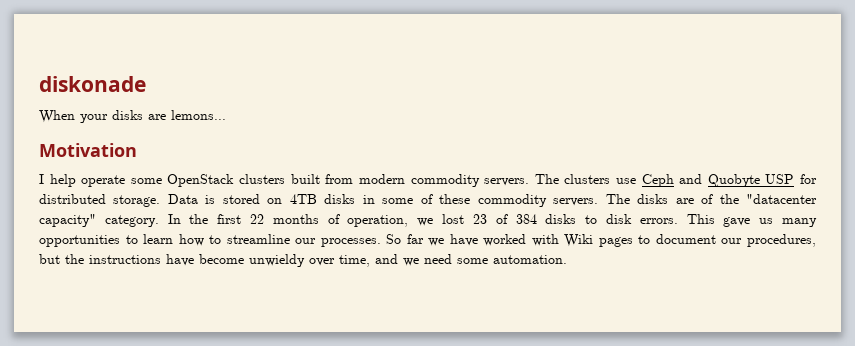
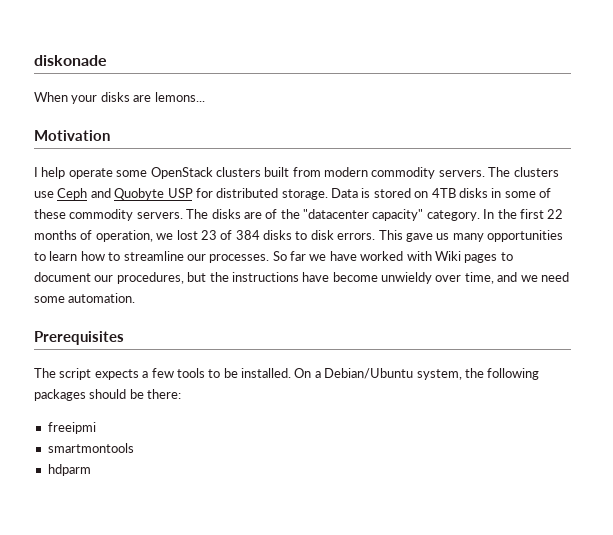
+ Prerequisites
+ The script expects a few tools to be installed. On a Debian/Ubuntu system, the following packages should be there:
+ freeipmi
+ smartmontools
+ hdparm

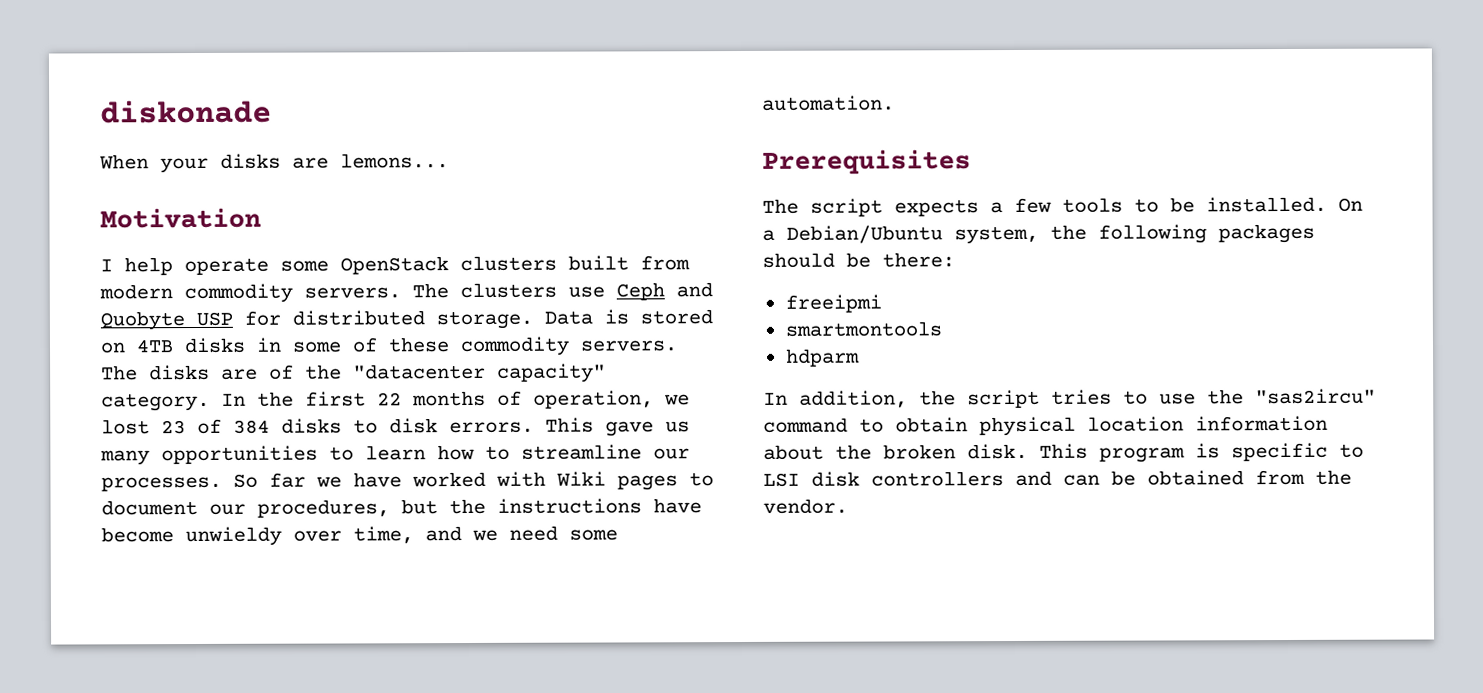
+ In addition, the script tries to use the "sas2ircu" command to obtain physical location information about the broken disk. This program is specific to LSI disk controllers and can be obtained from the vendor.

